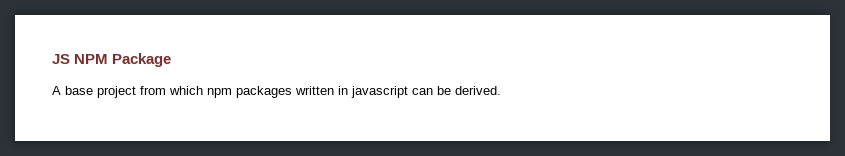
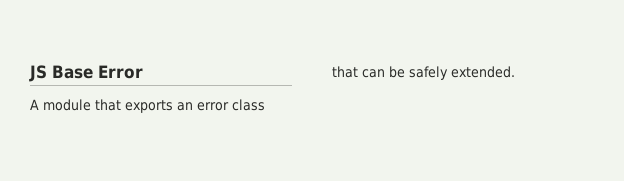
- JS NPM Package
+ JS Base Error
- A base project from which npm packages written in javascript can be derived.
+ A module that exports an error class that can be safely extended.

